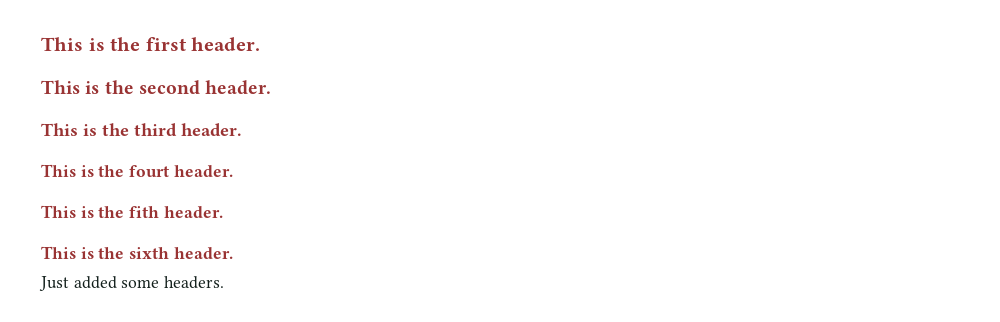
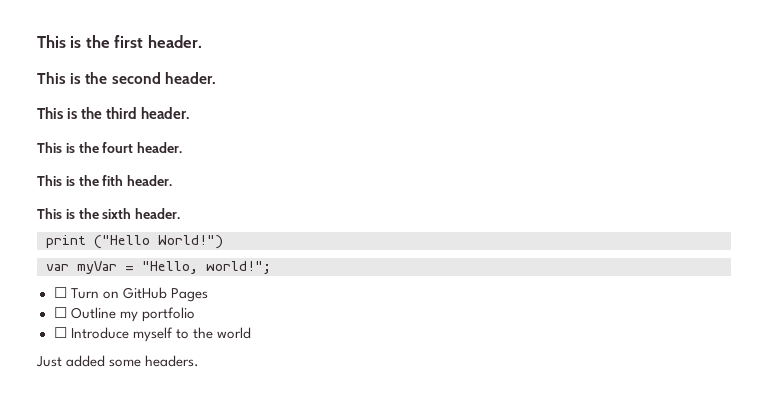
+ print ("Hello World!")
+ var myVar = "Hello, world!";
+ ☐ Turn on GitHub Pages
+ ☐ Outline my portfolio
+ ☐ Introduce myself to the world

